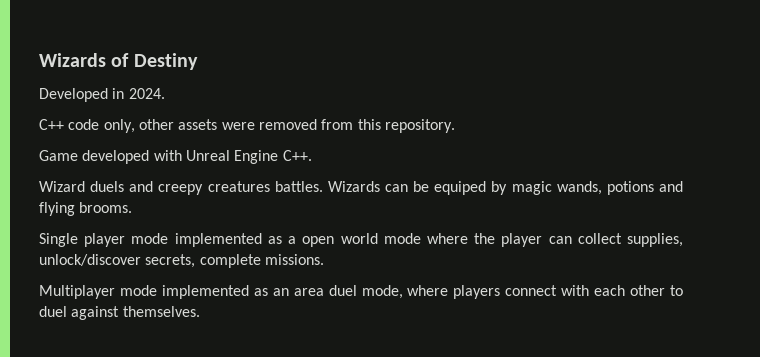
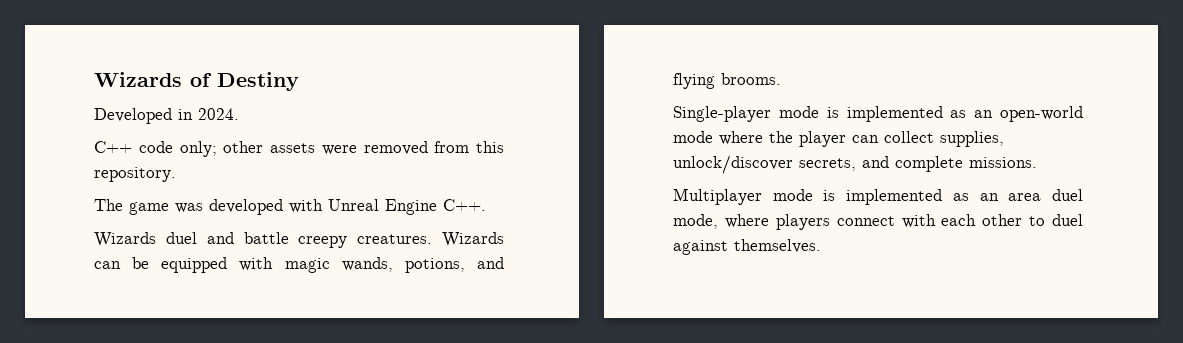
- C++ code only, other assets were removed from this repository.
+ C++ code only; other assets were removed from this repository.
- Game developed with Unreal Engine C++.
+ The game was developed with Unreal Engine C++.
- Wizard duels and creepy creatures battles.
+ Wizards duel and battle creepy creatures.
- Wizards can be equiped by magic wands, potions and flying brooms.
+ Wizards can be equipped with magic wands, potions, and flying brooms.
- Single player mode implemented as a open world mode where the player can collect supplies, unlock/discover secrets, complete missions.
+ Single-player mode is implemented as an open-world mode where the player can collect supplies, unlock/discover secrets, and complete missions.
- Multiplayer mode implemented as an area duel mode, where players connect with each other to duel against themselves.
+ Multiplayer mode is implemented as an area duel mode, where players connect with each other to duel against themselves.

